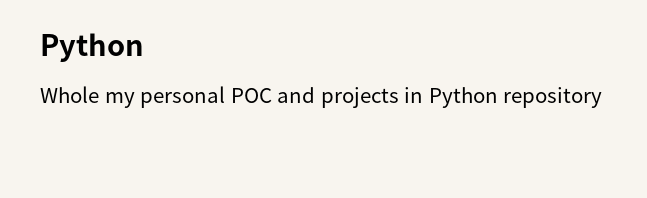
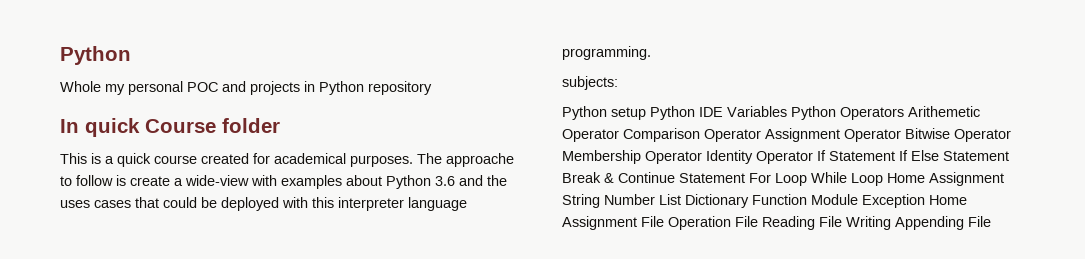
+ In quick Course folder
+ This is a quick course created for academical purposes. The approache to follow is create a wide-view with examples about Python 3.6 and the uses cases that could be deployed with this interpreter language programming.
+ subjects:
+ Python setup Python IDE Variables Python Operators Arithemetic Operator Comparison Operator Assignment Operator Bitwise Operator Membership Operator Identity Operator If Statement If Else Statement Break & Continue Statement For Loop While Loop Home Assignment String Number List Dictionary Function Module Exception Home Assignment File Operation File Reading File Writing Appending File

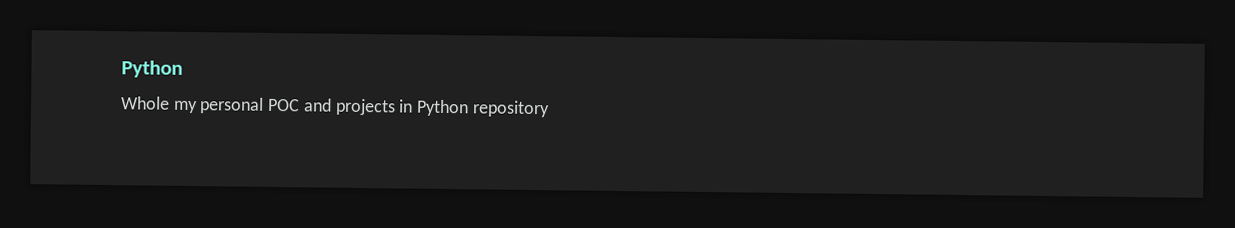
- In quick Course folder
- This is a quick course created for academical purposes. The approache to follow is create a wide-view with examples about Python 3.6 and the uses cases that could be deployed with this interpreter language programming.
- subjects:
- Python setup Python IDE Variables Python Operators Arithemetic Operator Comparison Operator Assignment Operator Bitwise Operator Membership Operator Identity Operator If Statement If Else Statement Break & Continue Statement For Loop While Loop Home Assignment String Number List Dictionary Function Module Exception Home Assignment File Operation File Reading File Writing Appending File

